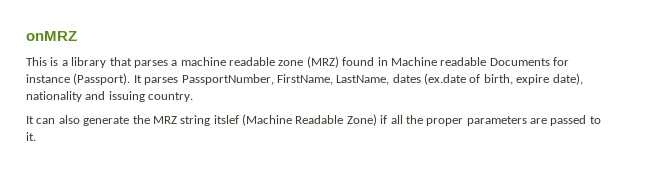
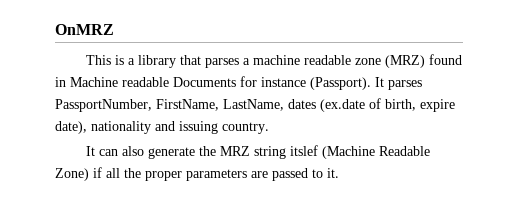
- onMRZ
+ OnMRZ

